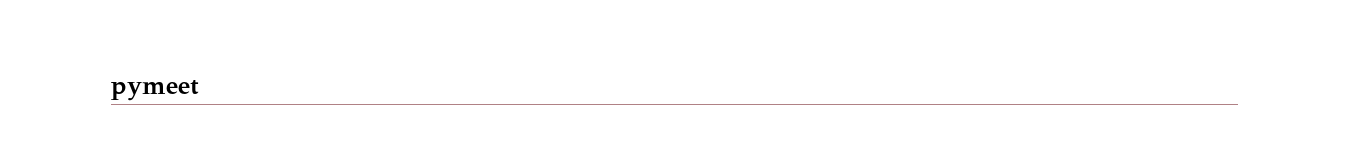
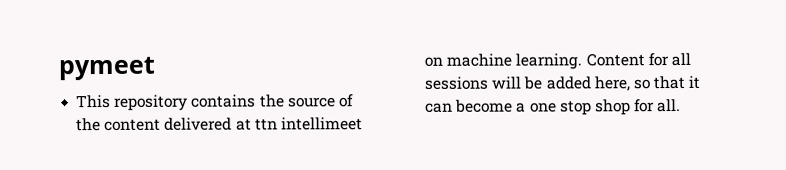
+ This repository contains the source of the content delivered at ttn intellimeet on machine learning. Content for all sessions will be added here, so that it can become a one stop shop for all.

